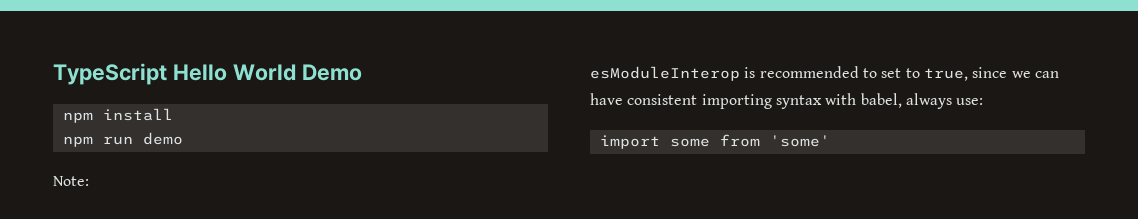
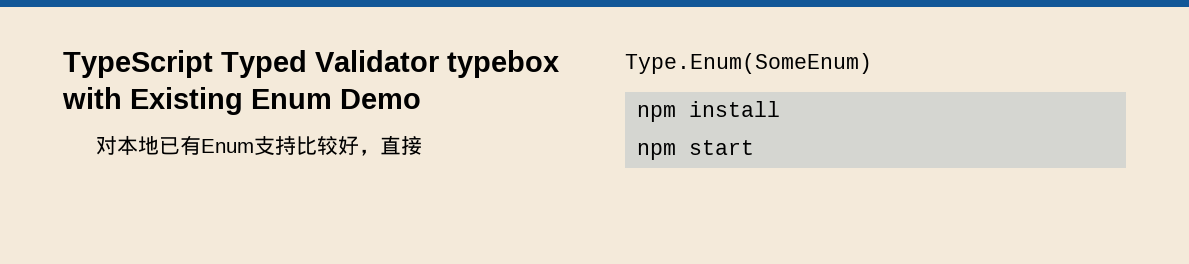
- TypeScript Hello World Demo
+ TypeScript Typed Validator typebox with Existing Enum Demo
+ 对本地已有Enum支持比较好，直接Type.Enum(SomeEnum)
  npm install
- npm run demo
- Note:
- esModuleInterop is recommended to set to true, since we can have consistent importing syntax with babel, always use:
- import some from 'some'
+ npm start

